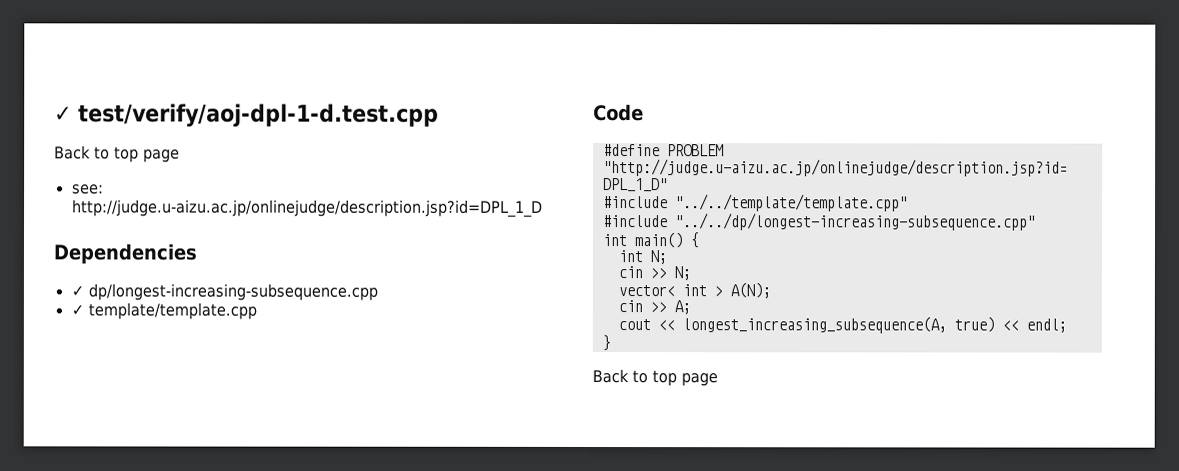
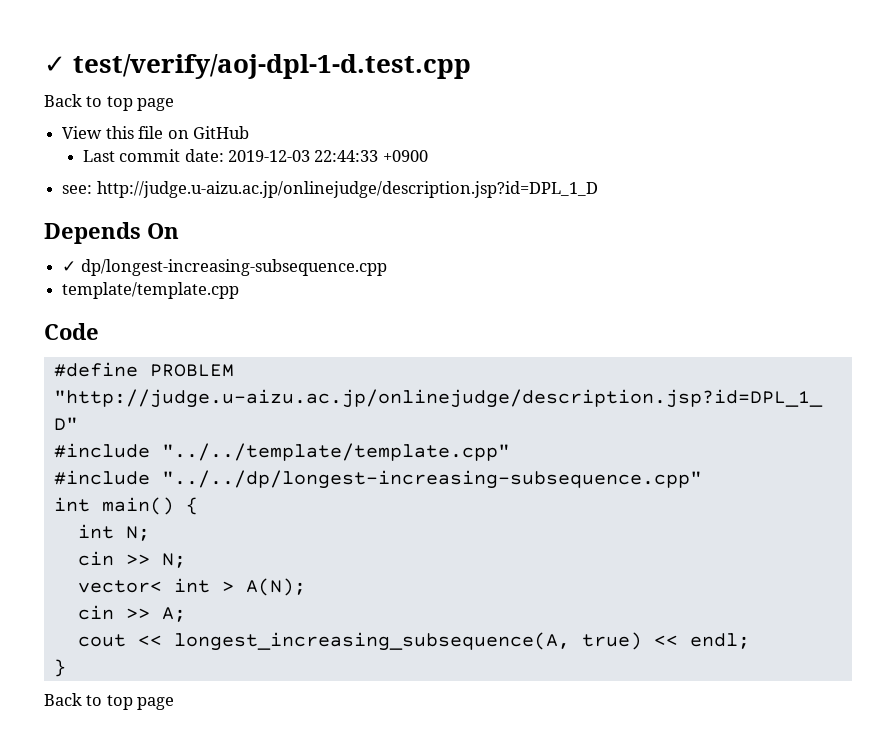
+ View this file on GitHub
+ Last commit date: 2019-12-03 22:44:33 +0900
- Dependencies
+ Depends On
- ✓ template/template.cpp
+ template/template.cpp

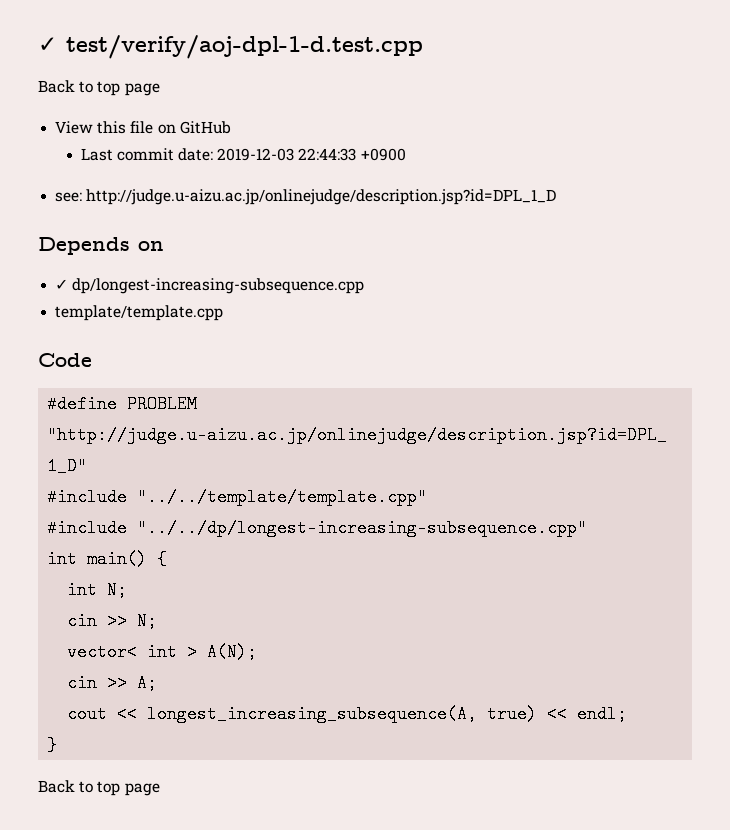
- Depends On
+ Depends on

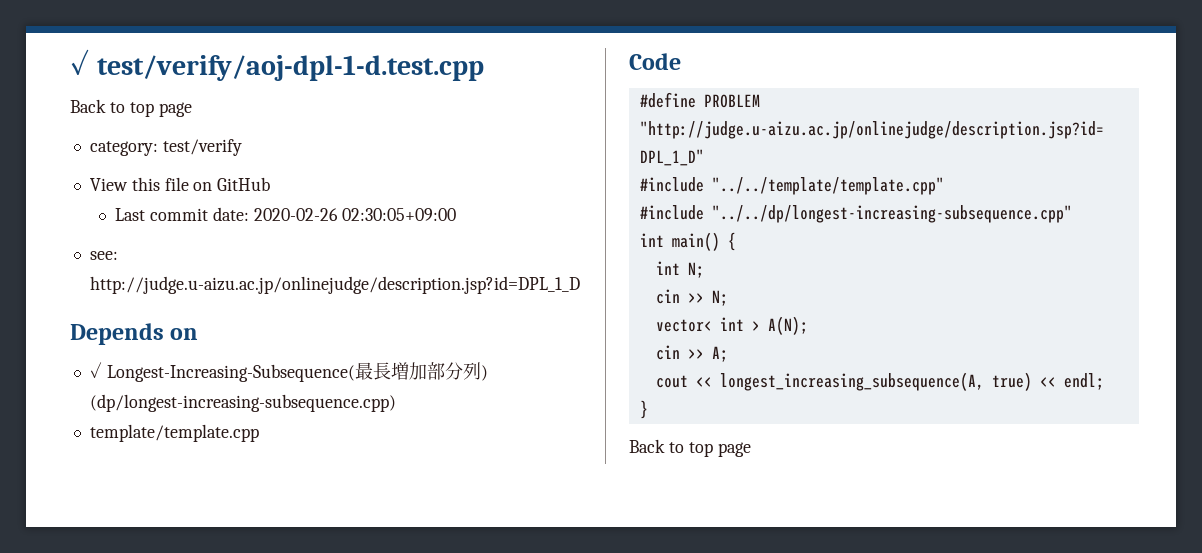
+ category: test/verify
- Last commit date: 2019-12-03 22:44:33 +0900
+ Last commit date: 2020-02-26 02:30:05+09:00
- ✓ dp/longest-increasing-subsequence.cpp
+ ✓ Longest-Increasing-Subsequence(最長増加部分列) (dp/longest-increasing-subsequence.cpp)

